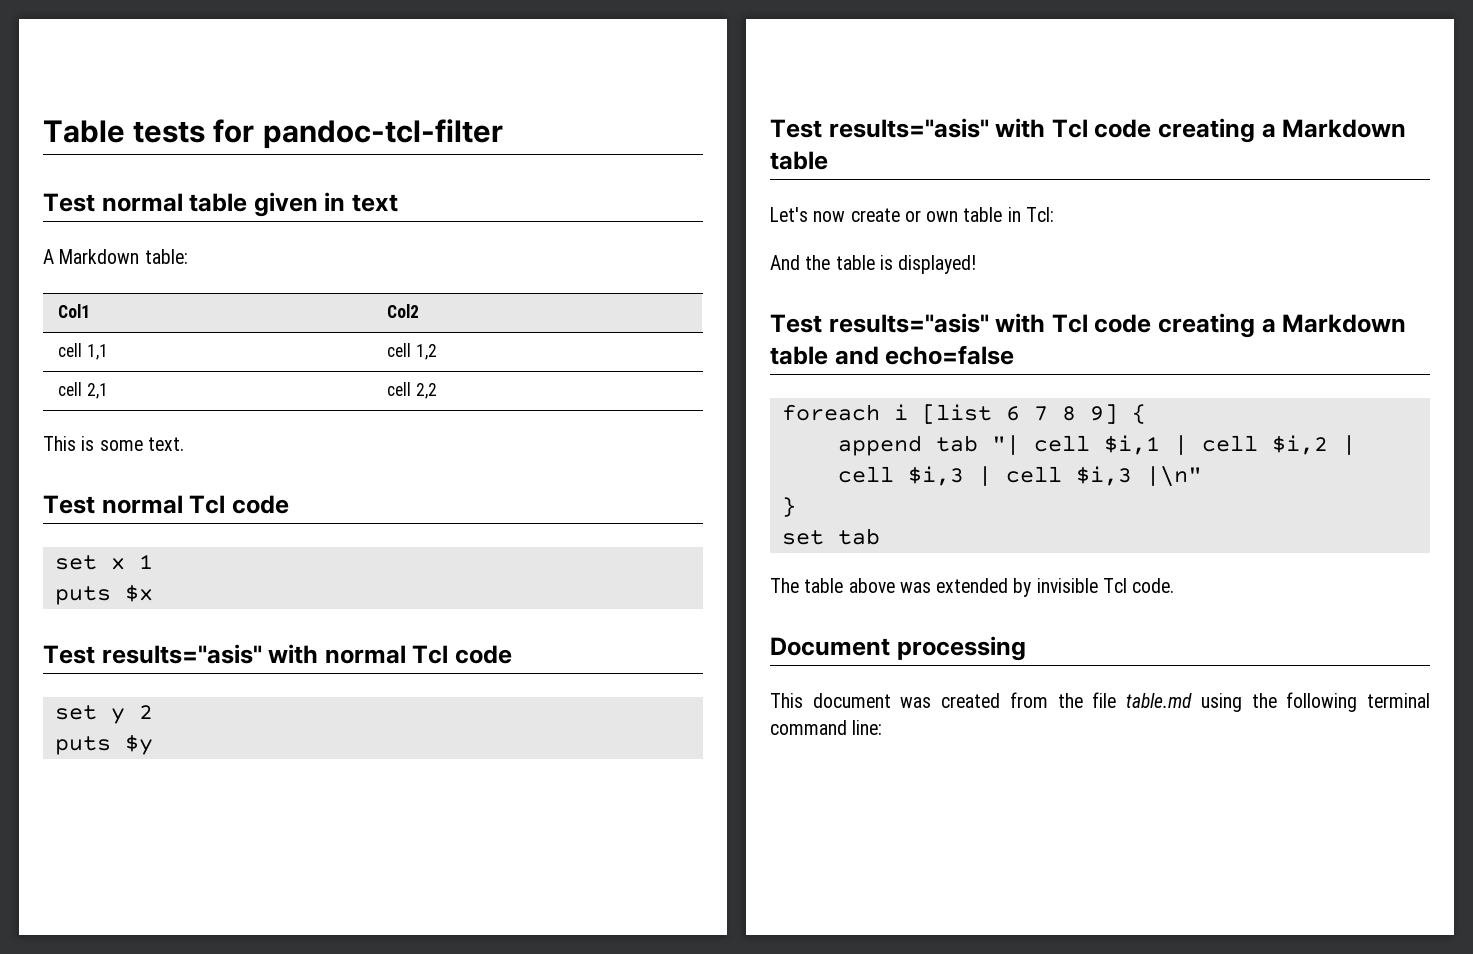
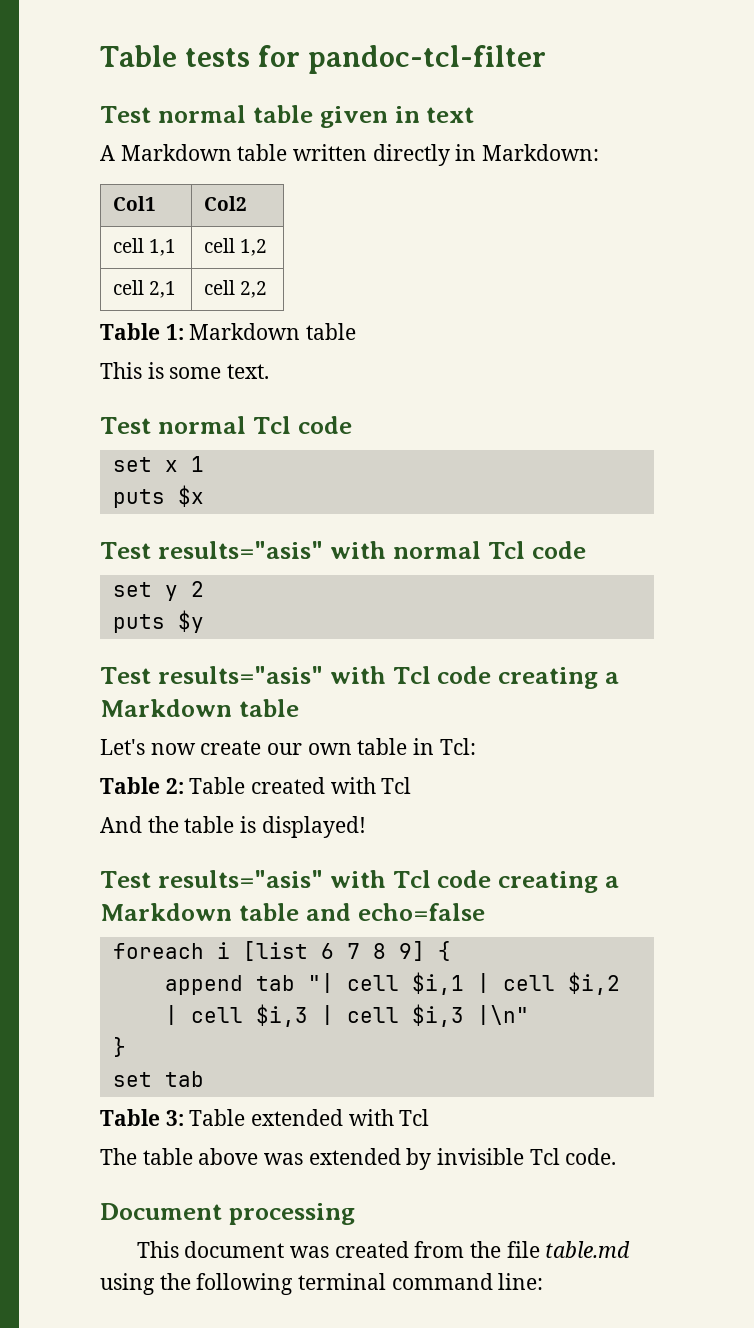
- A Markdown table:
+ A Markdown table written directly in Markdown:
+ Table 1: Markdown table
- Let's now create or own table in Tcl:
+ Let's now create our own table in Tcl:
+ Table 2: Table created with Tcl
+ Table 3: Table extended with Tcl

